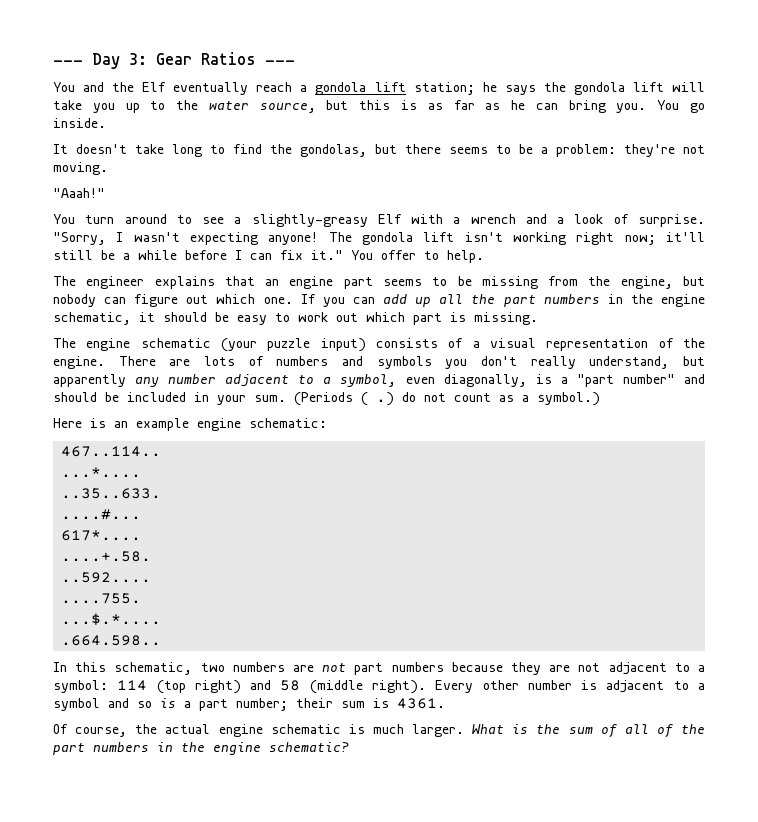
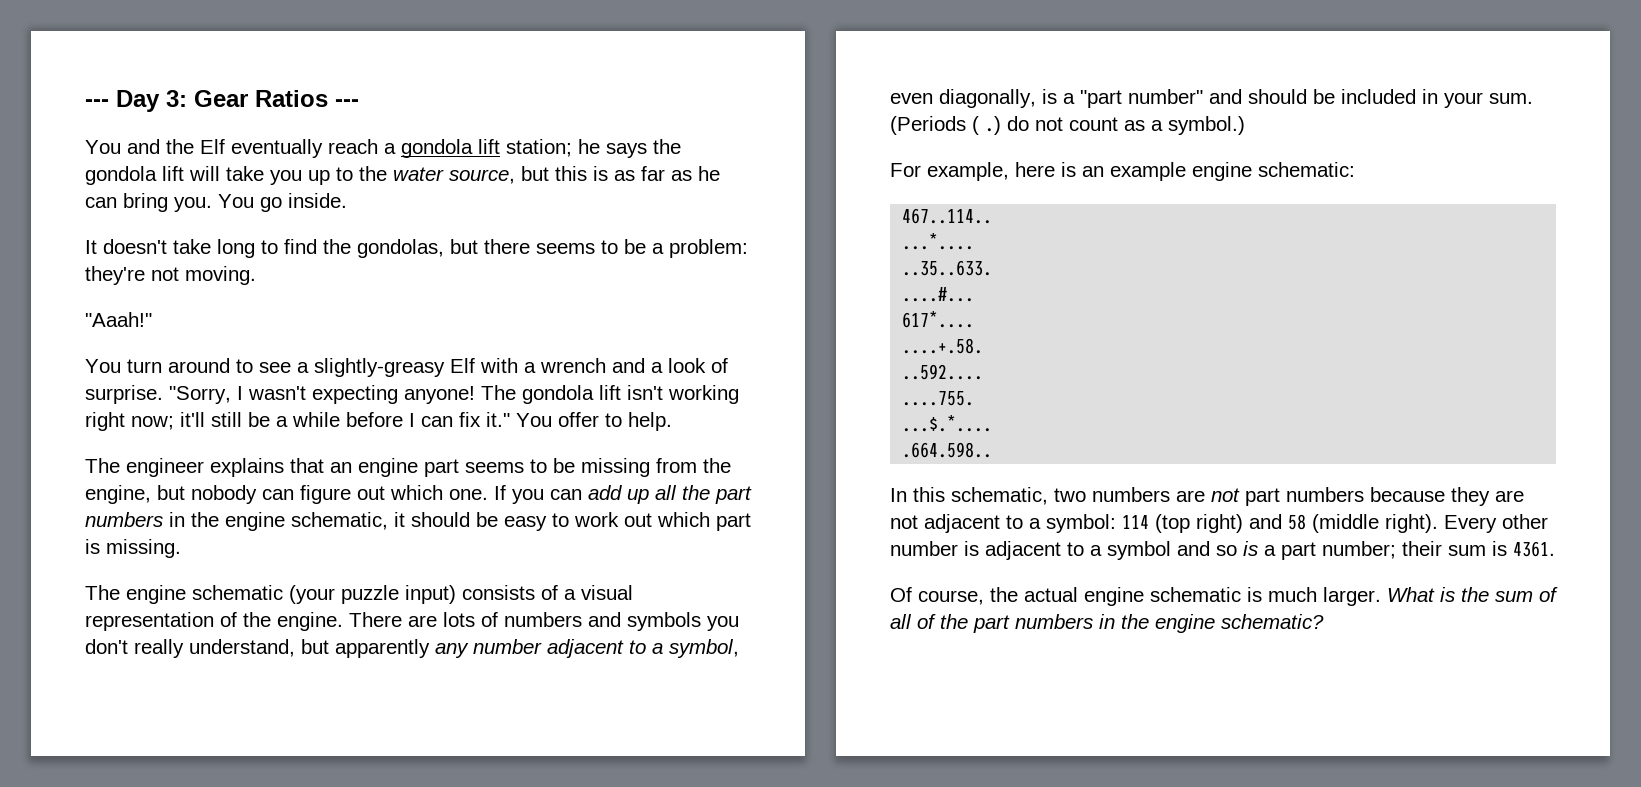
- Here is an example engine schematic:
+ For example, here is an example engine schematic:

